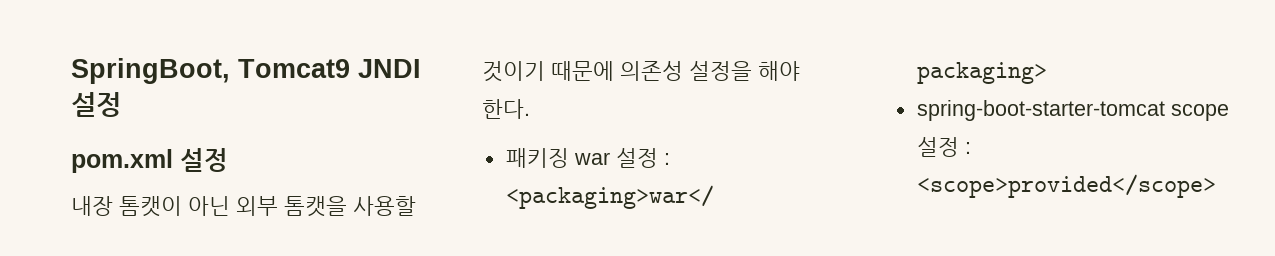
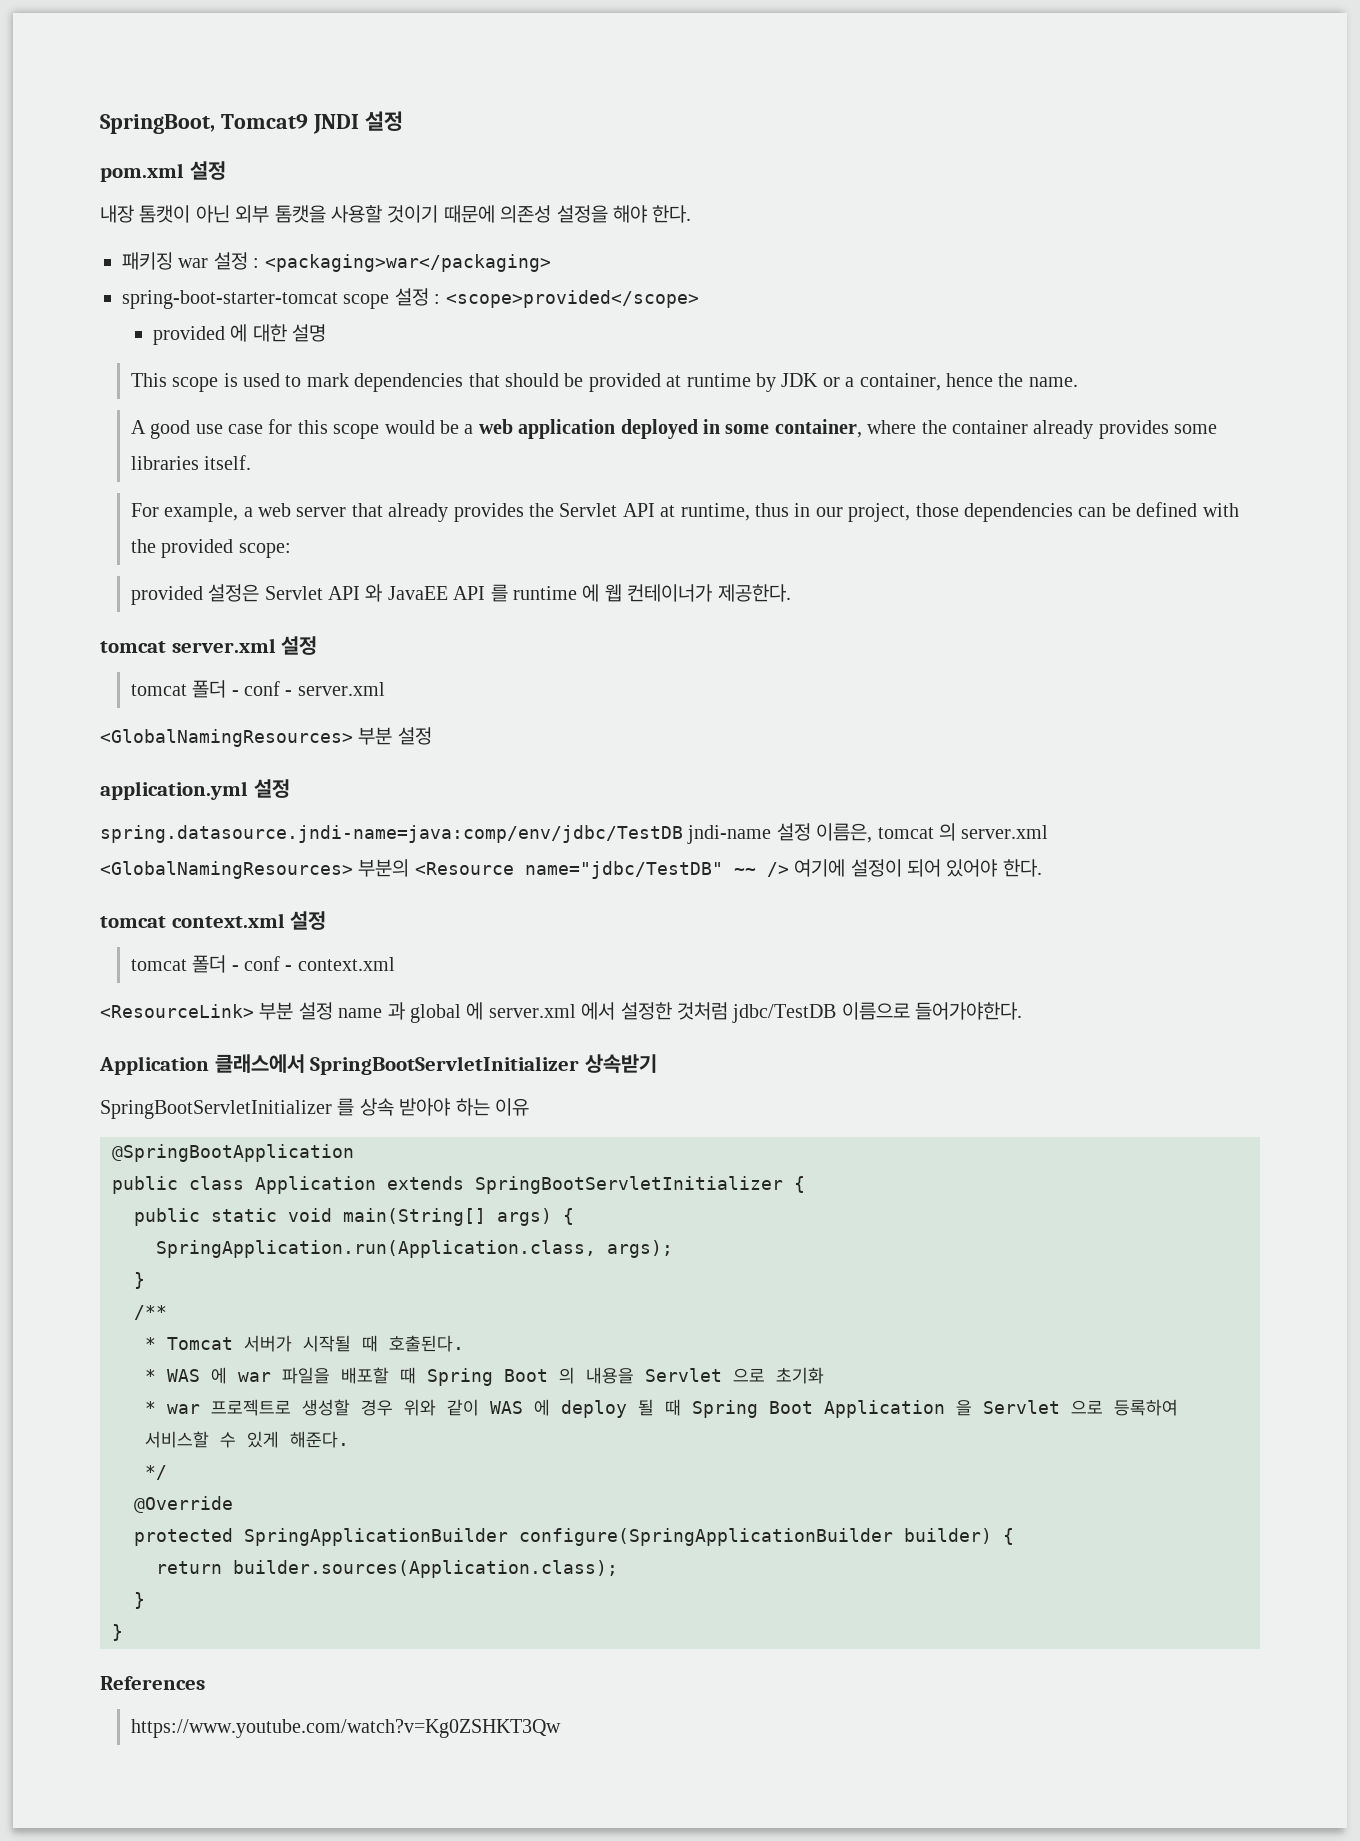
+ provided 에 대한 설명
+ This scope is used to mark dependencies that should be provided at runtime by JDK or a container, hence the name.
+ A good use case for this scope would be a web application deployed in some container, where the container already provides some libraries itself.
+ For example, a web server that already provides the Servlet API at runtime, thus in our project, those dependencies can be defined with the provided scope:
+ provided 설정은 Servlet API 와 JavaEE API 를 runtime 에 웹 컨테이너가 제공한다.
+ tomcat server.xml 설정
+ tomcat 폴더 - conf - server.xml
+ <GlobalNamingResources> 부분 설정
+ application.yml 설정
+ spring.datasource.jndi-name=java:comp/env/jdbc/TestDB jndi-name 설정 이름은, tomcat 의 server.xml <GlobalNamingResources> 부분의 <Resource name="jdbc/TestDB" ~~ /> 여기에 설정이 되어 있어야 한다.
+ tomcat context.xml 설정
+ tomcat 폴더 - conf - context.xml
+ <ResourceLink> 부분 설정 name 과 global 에 server.xml 에서 설정한 것처럼 jdbc/TestDB 이름으로 들어가야한다.
+ Application 클래스에서 SpringBootServletInitializer 상속받기
+ SpringBootServletInitializer 를 상속 받아야 하는 이유
+ @SpringBootApplication
+ public class Application extends SpringBootServletInitializer {
+ public static void main(String[] args) {
+ SpringApplication.run(Application.class, args);
+ }
+ /**
+ * Tomcat 서버가 시작될 때 호출된다.
+ * WAS 에 war 파일을 배포할 때 Spring Boot 의 내용을 Servlet 으로 초기화
+ * war 프로젝트로 생성할 경우 위와 같이 WAS 에 deploy 될 때 Spring Boot Application 을 Servlet 으로 등록하여 서비스할 수 있게 해준다.
+ */
+ @Override
+ protected SpringApplicationBuilder configure(SpringApplicationBuilder builder) {
+ return builder.sources(Application.class);
+ }
+ }
+ References
+ https://www.youtube.com/watch?v=Kg0ZSHKT3Qw

